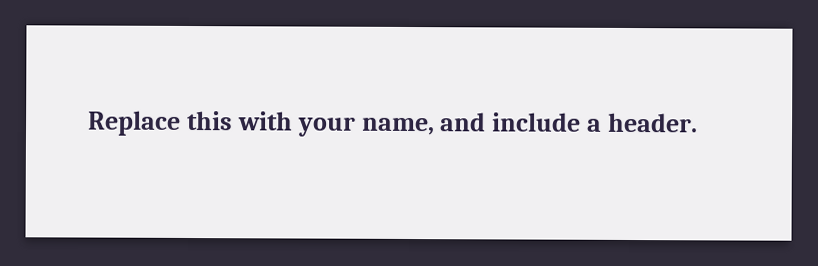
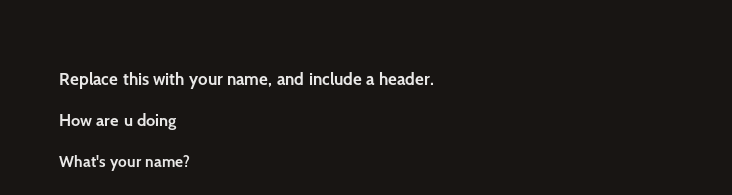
+ How are u doing
+ What's your name?

